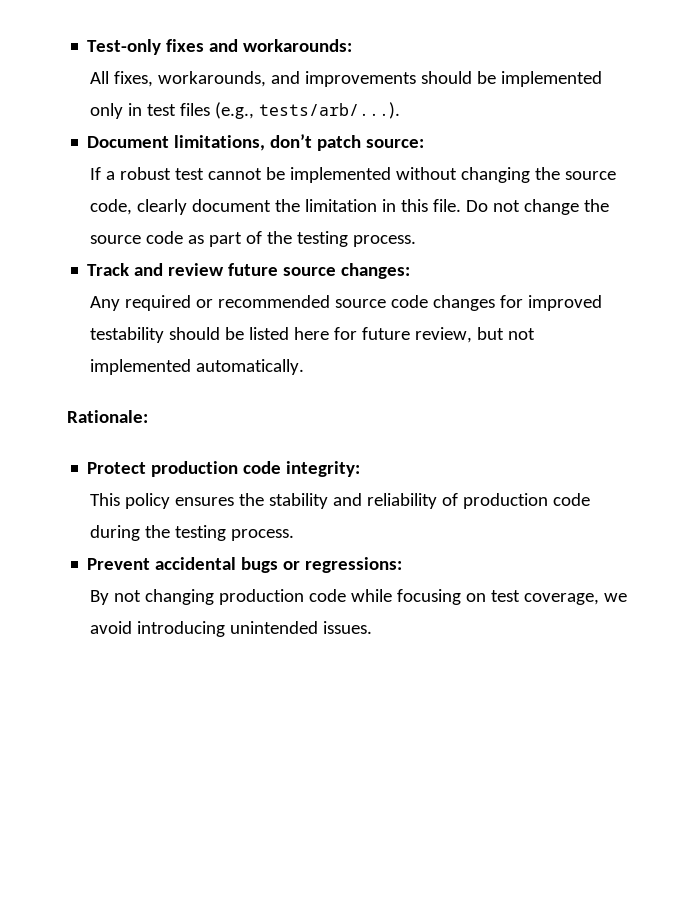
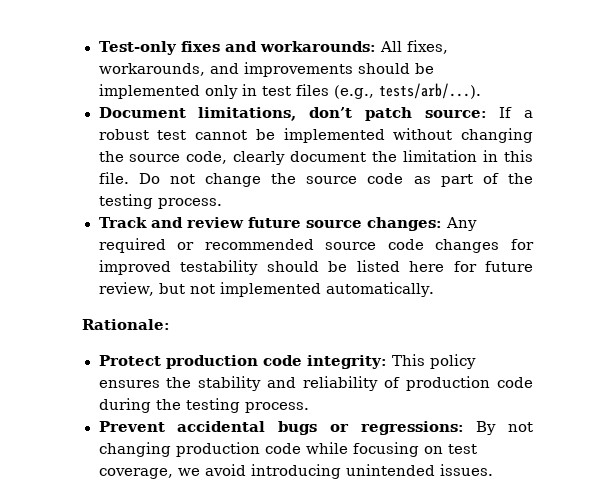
- Test-only fixes and workarounds:
- All fixes, workarounds, and improvements should be implemented only in test files (e.g., tests/arb/...).
+ Test-only fixes and workarounds: All fixes, workarounds, and improvements should be implemented only in test files (e.g., tests/arb/...).
- Document limitations, don’t patch source:
- If a robust test cannot be implemented without changing the source code, clearly document the limitation in this file.
+ Document limitations, don’t patch source: If a robust test cannot be implemented without changing the source code, clearly document the limitation in this file.
- Track and review future source changes:
- Any required or recommended source code changes for improved testability should be listed here for future review, but not implemented automatically.
+ Track and review future source changes: Any required or recommended source code changes for improved testability should be listed here for future review, but not implemented automatically.
- Protect production code integrity:
- This policy ensures the stability and reliability of production code during the testing process.
+ Protect production code integrity: This policy ensures the stability and reliability of production code during the testing process.
- Prevent accidental bugs or regressions:
- By not changing production code while focusing on test coverage, we avoid introducing unintended issues.
+ Prevent accidental bugs or regressions: By not changing production code while focusing on test coverage, we avoid introducing unintended issues.

